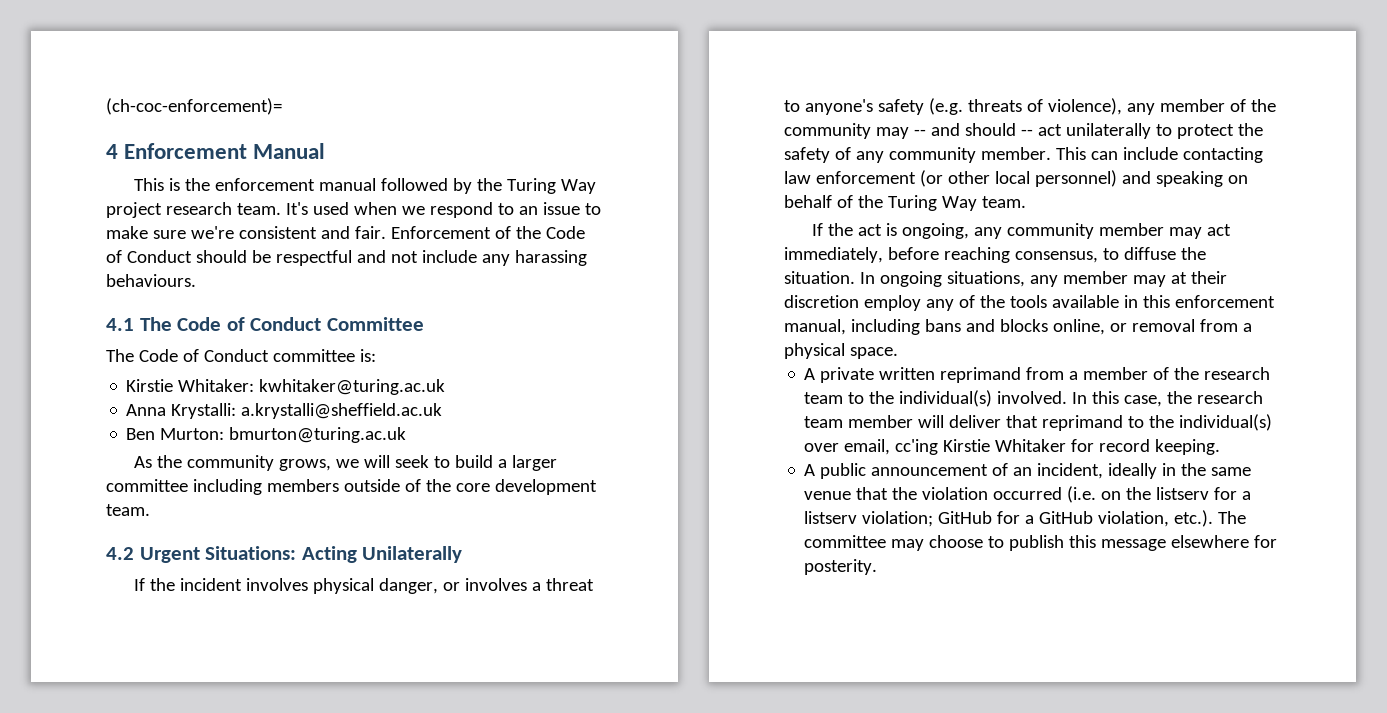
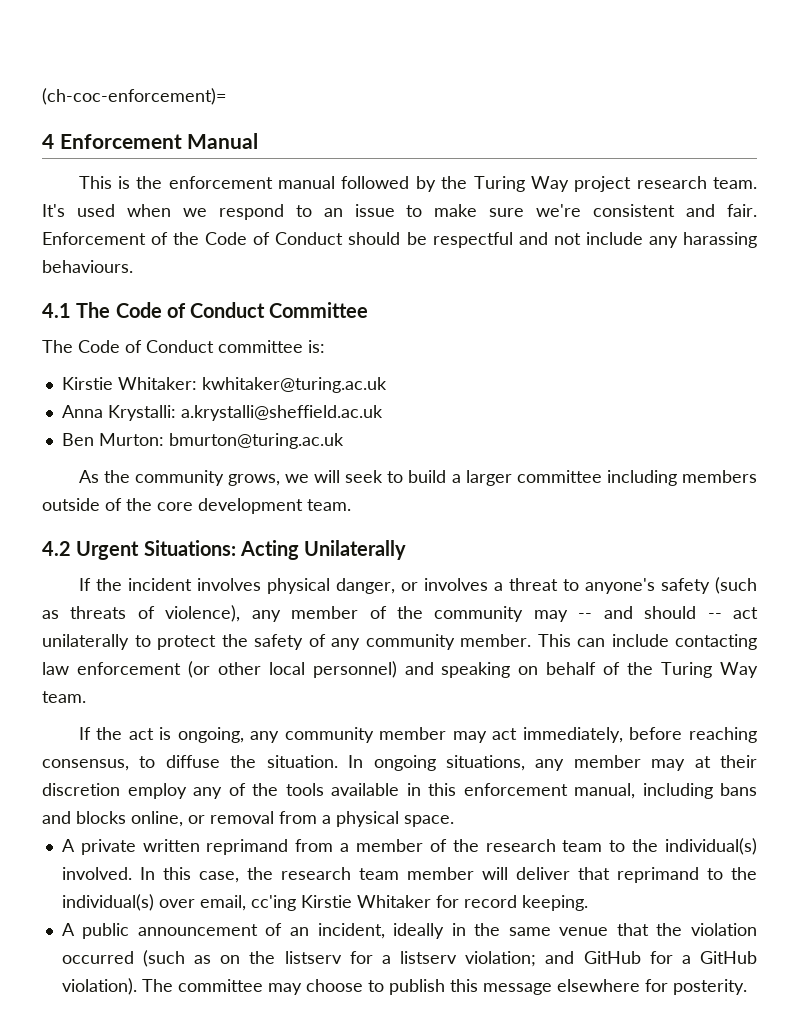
- If the incident involves physical danger, or involves a threat to anyone's safety (e.g. threats of violence), any member of the community may -- and should -- act unilaterally to protect the safety of any community member.
+ If the incident involves physical danger, or involves a threat to anyone's safety (such as threats of violence), any member of the community may -- and should -- act unilaterally to protect the safety of any community member.
- A public announcement of an incident, ideally in the same venue that the violation occurred (i.e. on the listserv for a listserv violation; GitHub for a GitHub violation, etc.). The committee may choose to publish this message elsewhere for posterity.
+ A public announcement of an incident, ideally in the same venue that the violation occurred (such as on the listserv for a listserv violation; and GitHub for a GitHub violation). The committee may choose to publish this message elsewhere for posterity.

